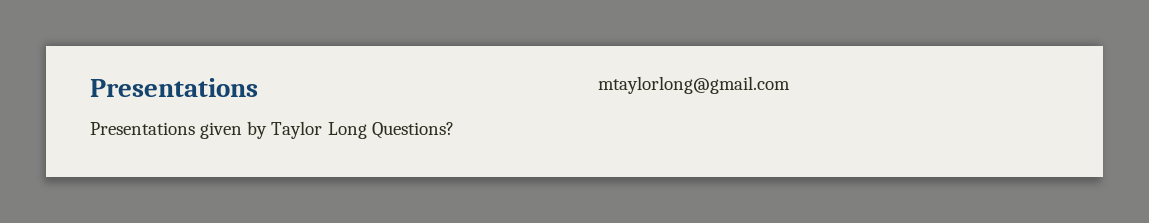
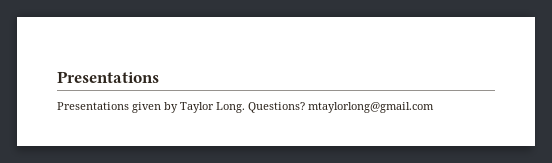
- Presentations given by Taylor Long Questions? mtaylorlong@gmail.com
+ Presentations given by Taylor Long. Questions? mtaylorlong@gmail.com

